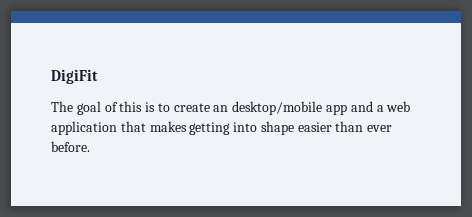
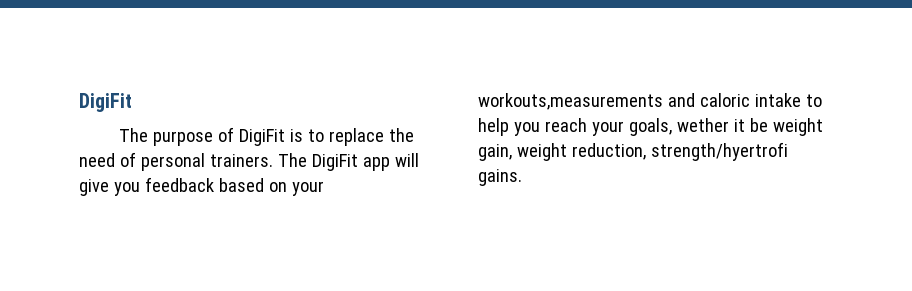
- The goal of this is to create an desktop/mobile app and a web application that makes getting into shape easier than ever before.
+ The purpose of DigiFit is to replace the need of personal trainers. The DigiFit app will give you feedback based on your workouts,measurements and caloric intake to help you reach your goals, wether it be weight gain, weight reduction, strength/hyertrofi gains.

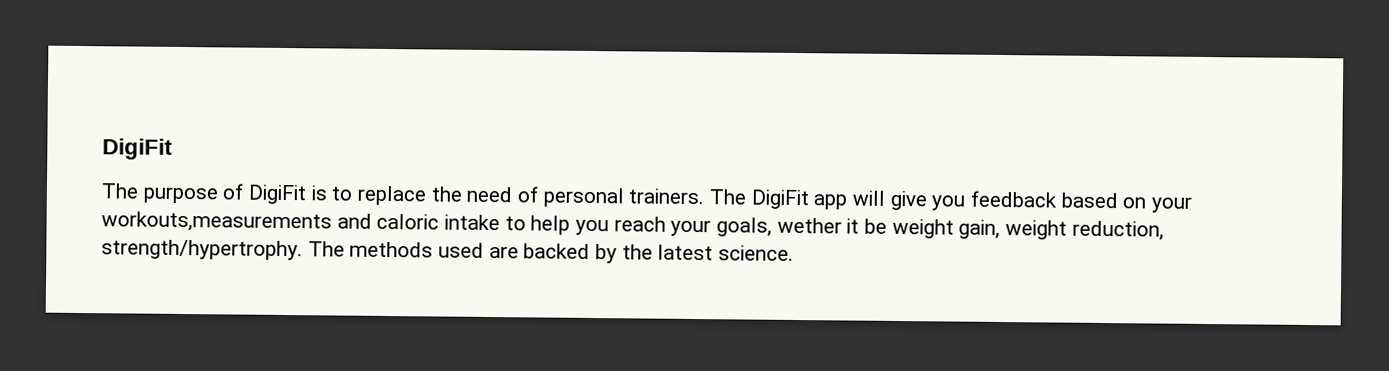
- The DigiFit app will give you feedback based on your workouts,measurements and caloric intake to help you reach your goals, wether it be weight gain, weight reduction, strength/hyertrofi gains.
+ The DigiFit app will give you feedback based on your workouts,measurements and caloric intake to help you reach your goals, wether it be weight gain, weight reduction, strength/hypertrophy. The methods used are backed by the latest science.

